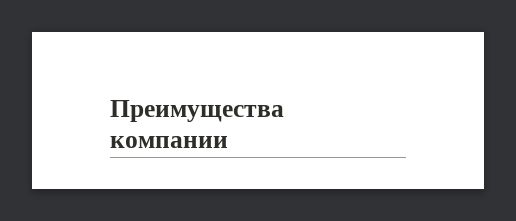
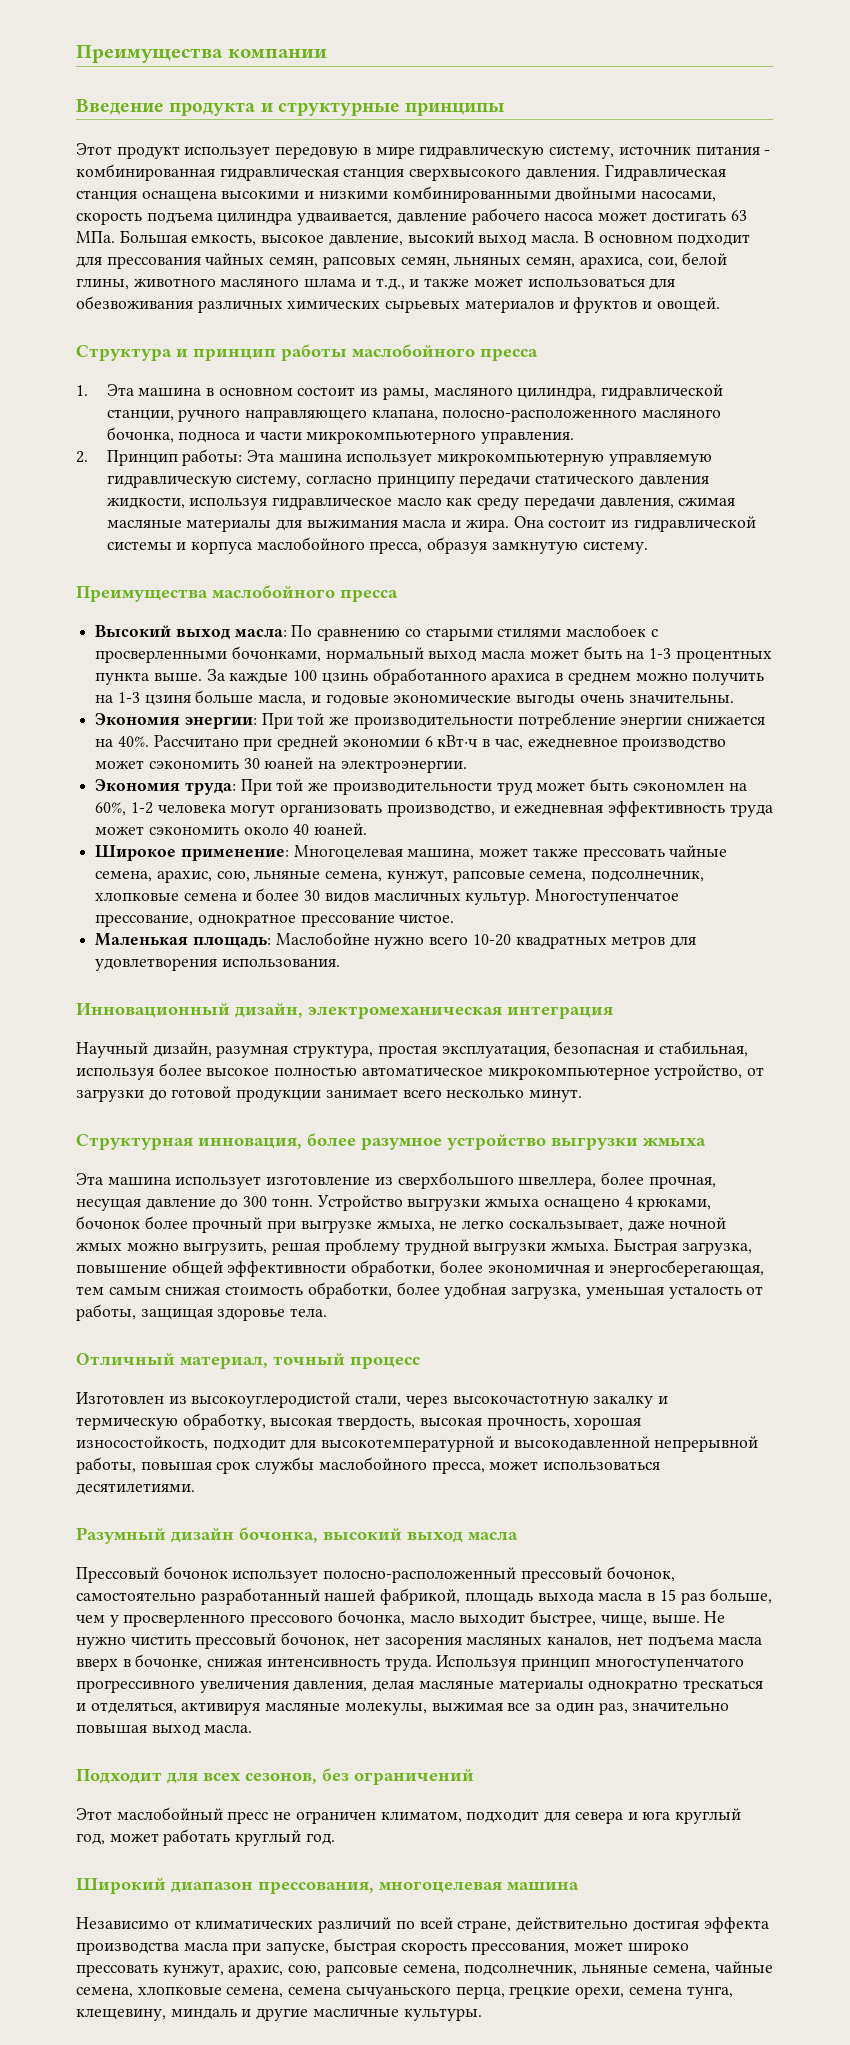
+ Введение продукта и структурные принципы
+ Этот продукт использует передовую в мире гидравлическую систему, источник питания - комбинированная гидравлическая станция сверхвысокого давления. Гидравлическая станция оснащена высокими и низкими комбинированными двойными насосами, скорость подъема цилиндра удваивается, давление рабочего насоса может достигать 63 МПа. Большая емкость, высокое давление, высокий выход масла. В основном подходит для прессования чайных семян, рапсовых семян, льняных семян, арахиса, сои, белой глины, животного масляного шлама и т.д., и также может использоваться для обезвоживания различных химических сырьевых материалов и фруктов и овощей.
+ Структура и принцип работы маслобойного пресса
+ 1. Эта машина в основном состоит из рамы, масляного цилиндра, гидравлической станции, ручного направляющего клапана, полосно-расположенного масляного бочонка, подноса и части микрокомпьютерного управления.
+ 2. Принцип работы: Эта машина использует микрокомпьютерную управляемую гидравлическую систему, согласно принципу передачи статического давления жидкости, используя гидравлическое масло как среду передачи давления, сжимая масляные материалы для выжимания масла и жира. Она состоит из гидравлической системы и корпуса маслобойного пресса, образуя замкнутую систему.
+ Преимущества маслобойного пресса
+ Высокий выход масла: По сравнению со старыми стилями маслобоек с просверленными бочонками, нормальный выход масла может быть на 1-3 процентных пункта выше. За каждые 100 цзинь обработанного арахиса в среднем можно получить на 1-3 цзиня больше масла, и годовые экономические выгоды очень значительны.
+ Экономия энергии: При той же производительности потребление энергии снижается на 40%. Рассчитано при средней экономии 6 кВт·ч в час, ежедневное производство может сэкономить 30 юаней на электроэнергии.
+ Экономия труда: При той же производительности труд может быть сэкономлен на 60%, 1-2 человека могут организовать производство, и ежедневная эффективность труда может сэкономить около 40 юаней.
+ Широкое применение: Многоцелевая машина, может также прессовать чайные семена, арахис, сою, льняные семена, кунжут, рапсовые семена, подсолнечник, хлопковые семена и более 30 видов масличных культур. Многоступенчатое прессование, однократное прессование чистое.
+ Маленькая площадь: Маслобойне нужно всего 10-20 квадратных метров для удовлетворения использования.
+ Инновационный дизайн, электромеханическая интеграция
+ Научный дизайн, разумная структура, простая эксплуатация, безопасная и стабильная, используя более высокое полностью автоматическое микрокомпьютерное устройство, от загрузки до готовой продукции занимает всего несколько минут.
+ Структурная инновация, более разумное устройство выгрузки жмыха
+ Эта машина использует изготовление из сверхбольшого швеллера, более прочная, несущая давление до 300 тонн. Устройство выгрузки жмыха оснащено 4 крюками, бочонок более прочный при выгрузке жмыха, не легко соскальзывает, даже ночной жмых можно выгрузить, решая проблему трудной выгрузки жмыха. Быстрая загрузка, повышение общей эффективности обработки, более экономичная и энергосберегающая, тем самым снижая стоимость обработки, более удобная загрузка, уменьшая усталость от работы, защищая здоровье тела.
+ Отличный материал, точный процесс
+ Изготовлен из высокоуглеродистой стали, через высокочастотную закалку и термическую обработку, высокая твердость, высокая прочность, хорошая износостойкость, подходит для высокотемпературной и высокодавленной непрерывной работы, повышая срок службы маслобойного пресса, может использоваться десятилетиями.
+ Разумный дизайн бочонка, высокий выход масла
+ Прессовый бочонок использует полосно-расположенный прессовый бочонок, самостоятельно разработанный нашей фабрикой, площадь выхода масла в 15 раз больше, чем у просверленного прессового бочонка, масло выходит быстрее, чище, выше. Не нужно чистить прессовый бочонок, нет засорения масляных каналов, нет подъема масла вверх в бочонке, снижая интенсивность труда. Используя принцип многоступенчатого прогрессивного увеличения давления, делая масляные материалы однократно трескаться и отделяться, активируя масляные молекулы, выжимая все за один раз, значительно повышая выход масла.
+ Подходит для всех сезонов, без ограничений
+ Этот маслобойный пресс не ограничен климатом, подходит для севера и юга круглый год, может работать круглый год.
+ Широкий диапазон прессования, многоцелевая машина
+ Независимо от климатических различий по всей стране, действительно достигая эффекта производства масла при запуске, быстрая скорость прессования, может широко прессовать кунжут, арахис, сою, рапсовые семена, подсолнечник, льняные семена, чайные семена, хлопковые семена, семена сычуаньского перца, грецкие орехи, семена тунга, клещевину, миндаль и другие масличные культуры.

